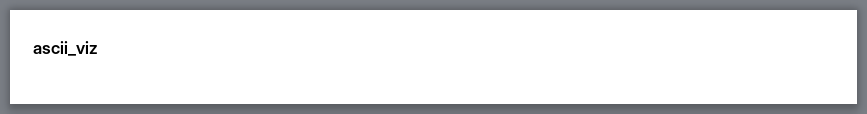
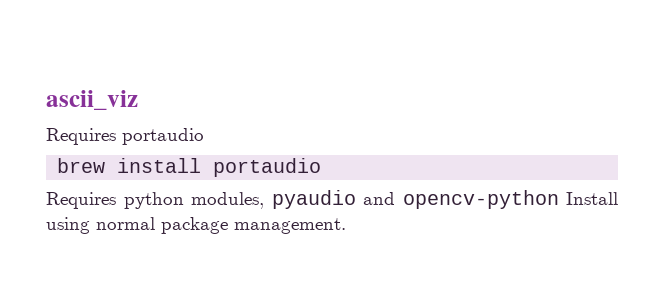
+ Requires portaudio
+ brew install portaudio
+ Requires python modules, pyaudio and opencv-python Install using normal package management.

